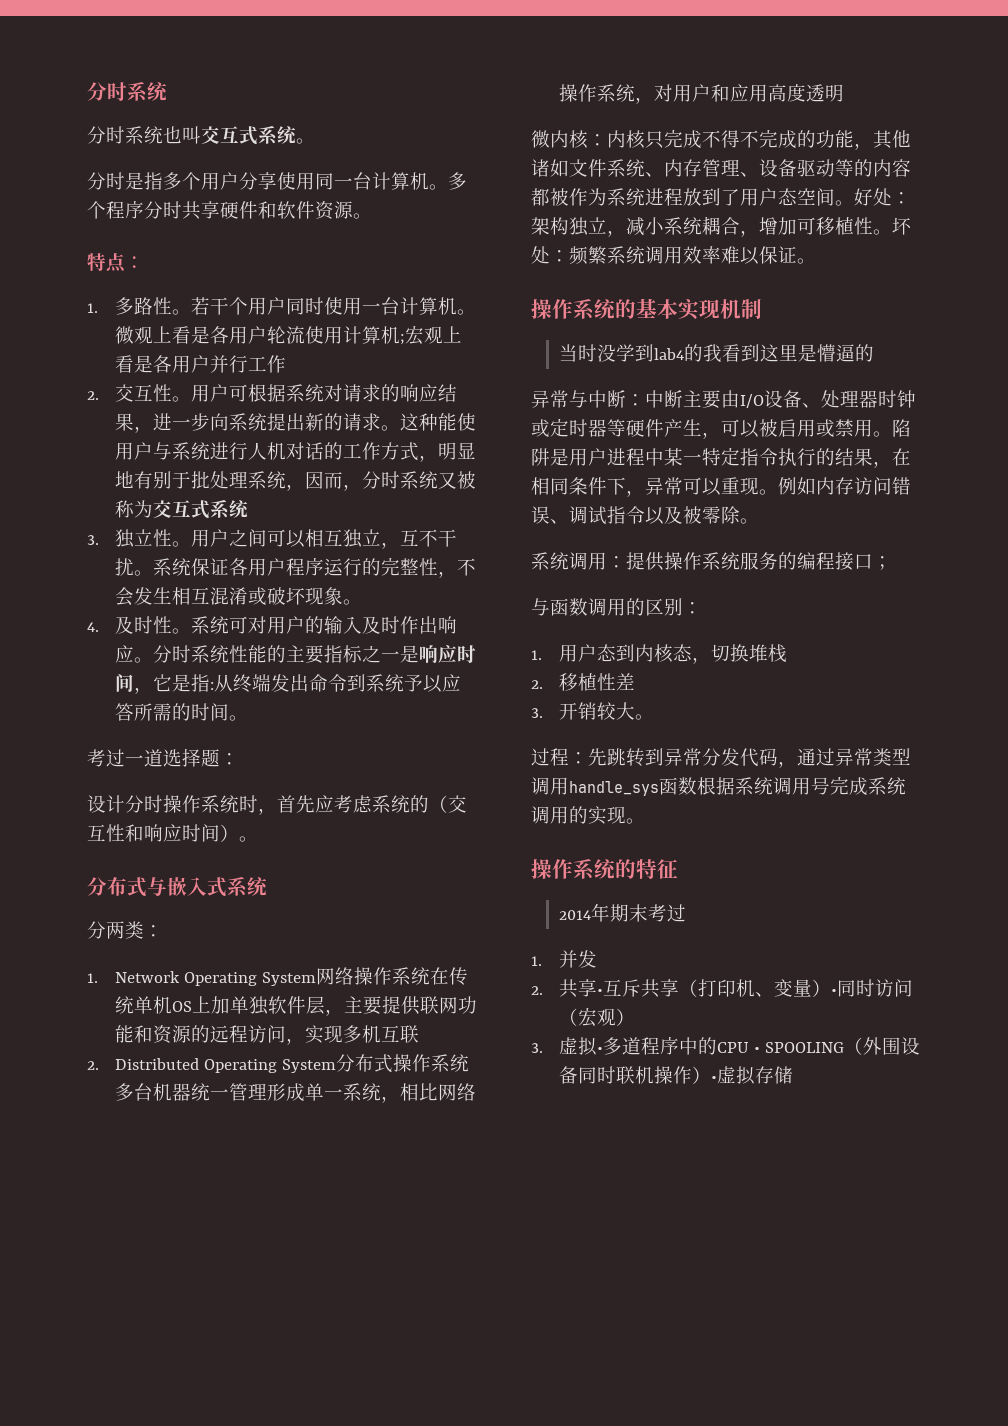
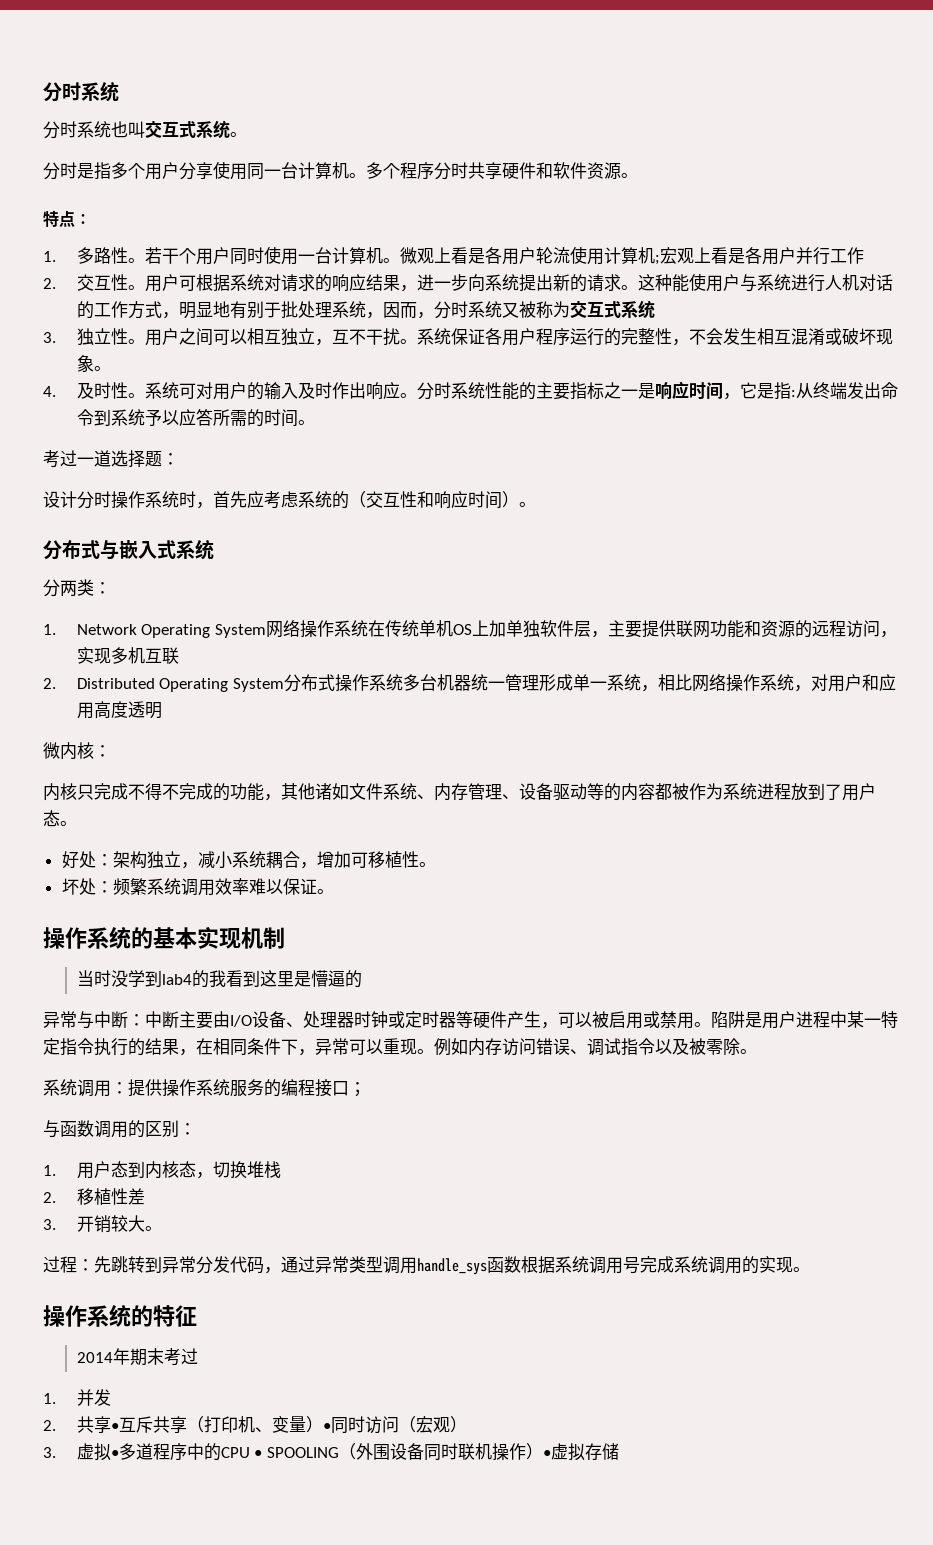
- 微内核：内核只完成不得不完成的功能，其他诸如文件系统、内存管理、设备驱动等的内容都被作为系统进程放到了用户态空间。好处：架构独立，减小系统耦合，增加可移植性。坏处：频繁系统调用效率难以保证。
+ 微内核：
+ 内核只完成不得不完成的功能，其他诸如文件系统、内存管理、设备驱动等的内容都被作为系统进程放到了用户态。
+ 好处：架构独立，减小系统耦合，增加可移植性。
+ 坏处：频繁系统调用效率难以保证。

